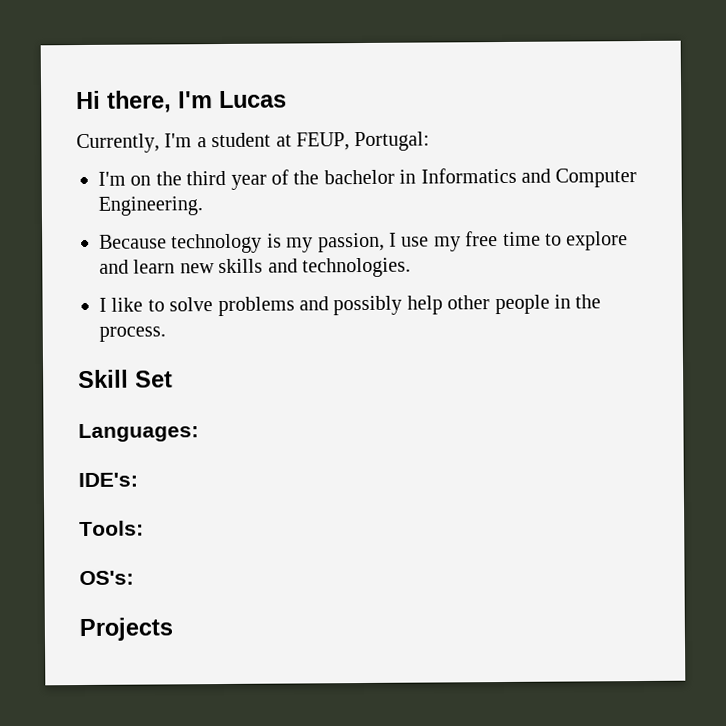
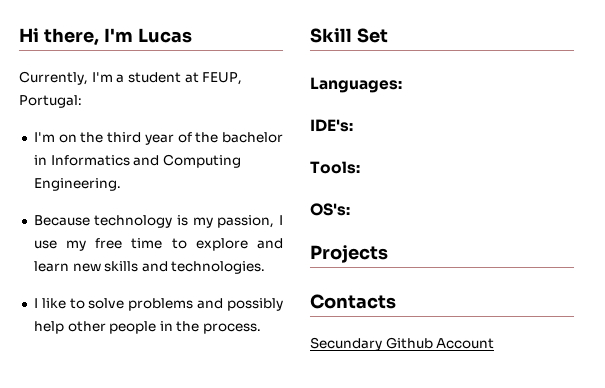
- I'm on the third year of the bachelor in Informatics and Computer Engineering.
+ I'm on the third year of the bachelor in Informatics and Computing Engineering.
+ Contacts
+ Secundary Github Account

